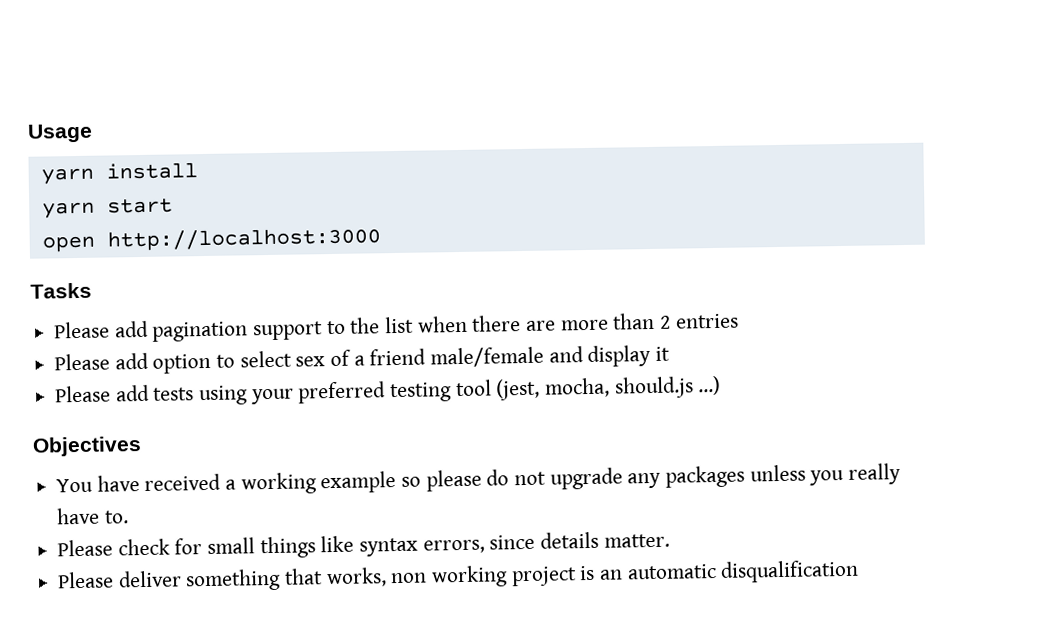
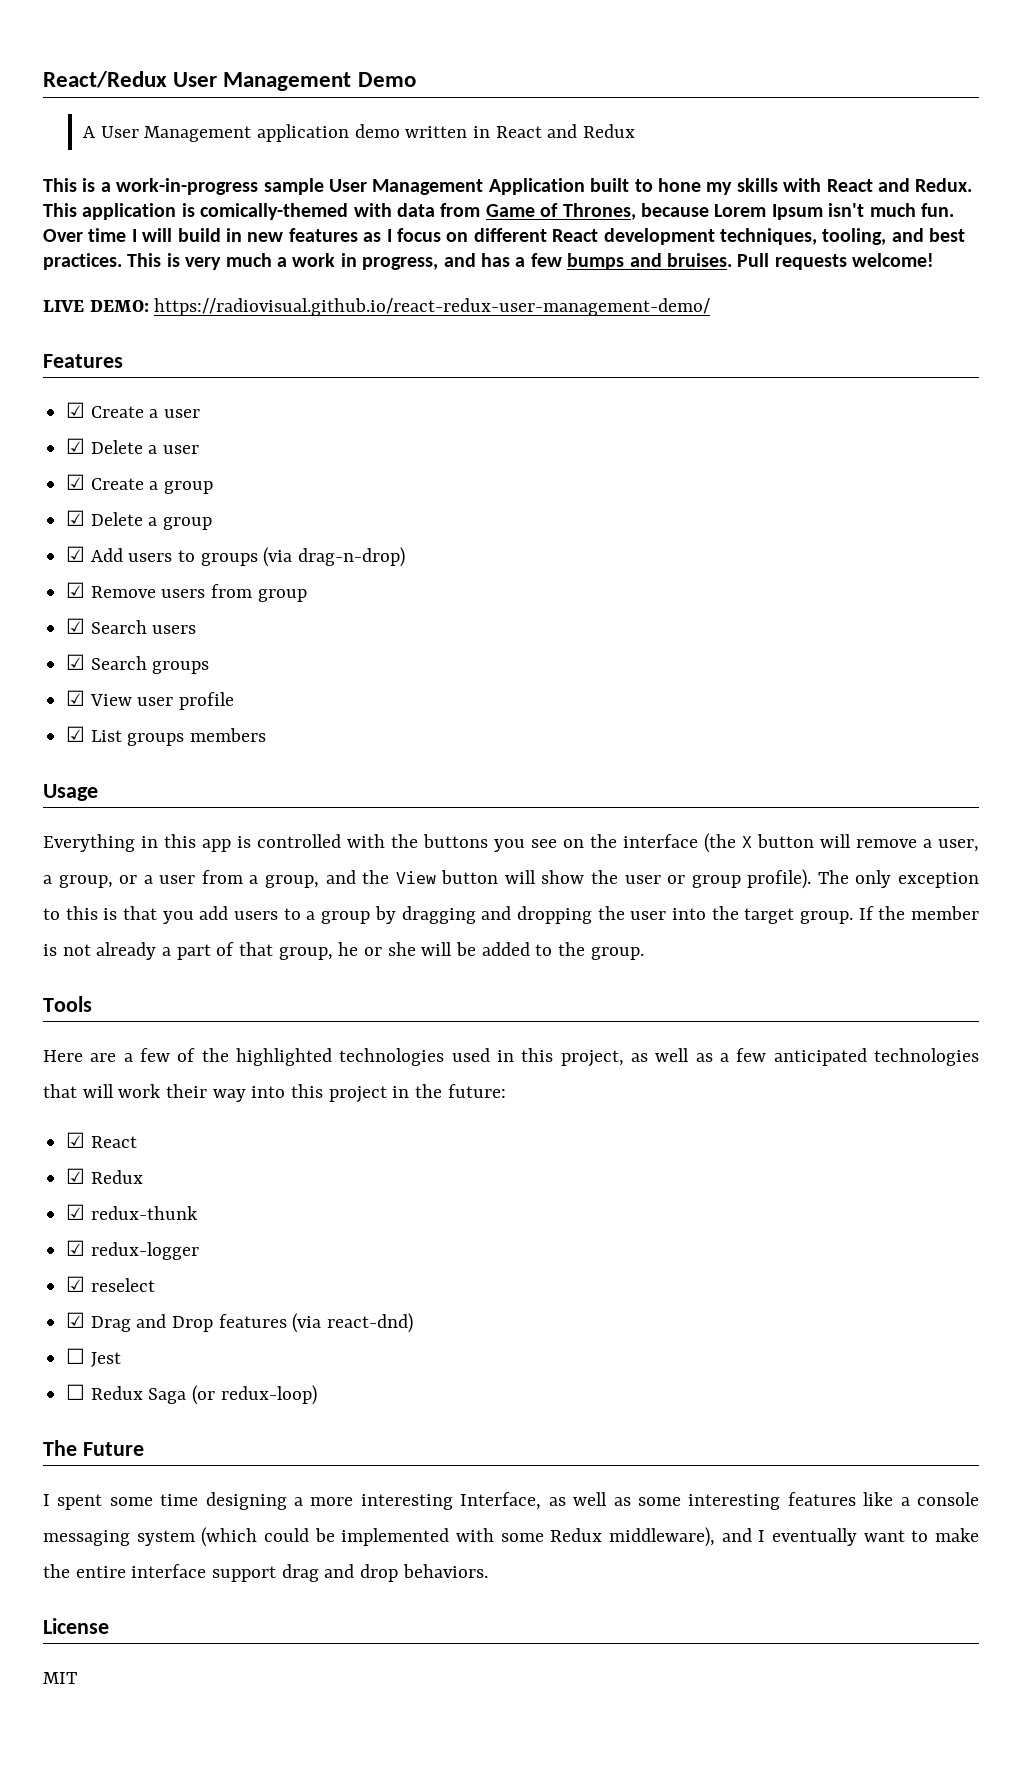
+ React/Redux User Management Demo
+ A User Management application demo written in React and Redux
+ This is a work-in-progress sample User Management Application built to hone my skills with React and Redux. This application is comically-themed with data from Game of Thrones, because Lorem Ipsum isn't much fun. Over time I will build in new features as I focus on different React development techniques, tooling, and best practices. This is very much a work in progress, and has a few bumps and bruises. Pull requests welcome!
+ LIVE DEMO: https://radiovisual.github.io/react-redux-user-management-demo/
+ Features
+ ☑ Create a user
+ ☑ Delete a user
+ ☑ Create a group
+ ☑ Delete a group
+ ☑ Add users to groups (via drag-n-drop)
+ ☑ Remove users from group
+ ☑ Search users
+ ☑ Search groups
+ ☑ View user profile
+ ☑ List groups members
  Usage
- yarn install
- yarn start
- open http://localhost:3000
- Tasks
- Please add pagination support to the list when there are more than 2 entries
- Please add option to select sex of a friend male/female and display it
- Please add tests using your preferred testing tool (jest, mocha, should.js ...)
- Objectives
- You have received a working example so please do not upgrade any packages unless you really have to.
- Please check for small things like syntax errors, since details matter.
- Please deliver something that works, non working project is an automatic disqualification
+ Everything in this app is controlled with the buttons you see on the interface (the X button will remove a user, a group, or a user from a group, and the View button will show the user or group profile). The only exception to this is that you add users to a group by dragging and dropping the user into the target group. If the member is not already a part of that group, he or she will be added to the group.
+ Tools
+ Here are a few of the highlighted technologies used in this project, as well as a few anticipated technologies that will work their way into this project in the future:
+ ☑ React
+ ☑ Redux
+ ☑ redux-thunk
+ ☑ redux-logger
+ ☑ reselect
+ ☑ Drag and Drop features (via react-dnd)
+ ☐ Jest
+ ☐ Redux Saga (or redux-loop)
+ The Future
+ I spent some time designing a more interesting Interface, as well as some interesting features like a console messaging system (which could be implemented with some Redux middleware), and I eventually want to make the entire interface support drag and drop behaviors.
+ License
+ MIT

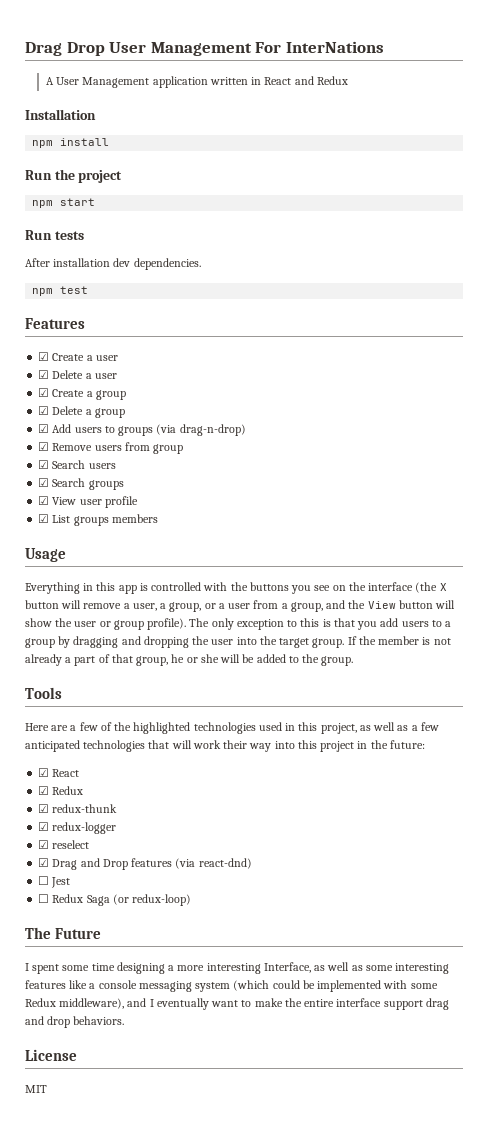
- React/Redux User Management Demo
+ Drag Drop User Management For InterNations
- A User Management application demo written in React and Redux
+ A User Management application written in React and Redux
- This is a work-in-progress sample User Management Application built to hone my skills with React and Redux. This application is comically-themed with data from Game of Thrones, because Lorem Ipsum isn't much fun. Over time I will build in new features as I focus on different React development techniques, tooling, and best practices. This is very much a work in progress, and has a few bumps and bruises. Pull requests welcome!
- LIVE DEMO: https://radiovisual.github.io/react-redux-user-management-demo/
+ Installation
+ npm install
+ Run the project
+ npm start
+ Run tests
+ After installation dev dependencies.
+ npm test

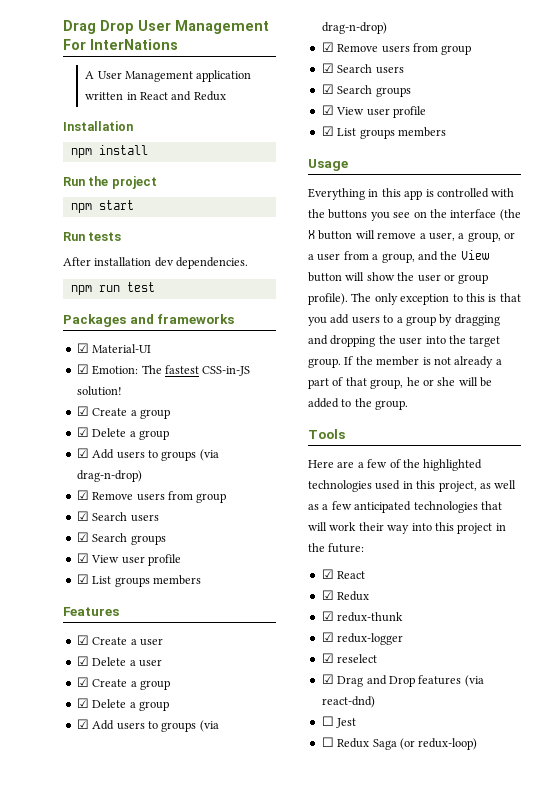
- npm test
+ npm run test
+ Packages and frameworks
+ ☑ Material-UI
+ ☑ Emotion: The fastest CSS-in-JS solution!
+ ☑ Create a group
+ ☑ Delete a group
+ ☑ Add users to groups (via drag-n-drop)
+ ☑ Remove users from group
+ ☑ Search users
+ ☑ Search groups
+ ☑ View user profile
+ ☑ List groups members
- The Future
- I spent some time designing a more interesting Interface, as well as some interesting features like a console messaging system (which could be implemented with some Redux middleware), and I eventually want to make the entire interface support drag and drop behaviors.
- License
- MIT

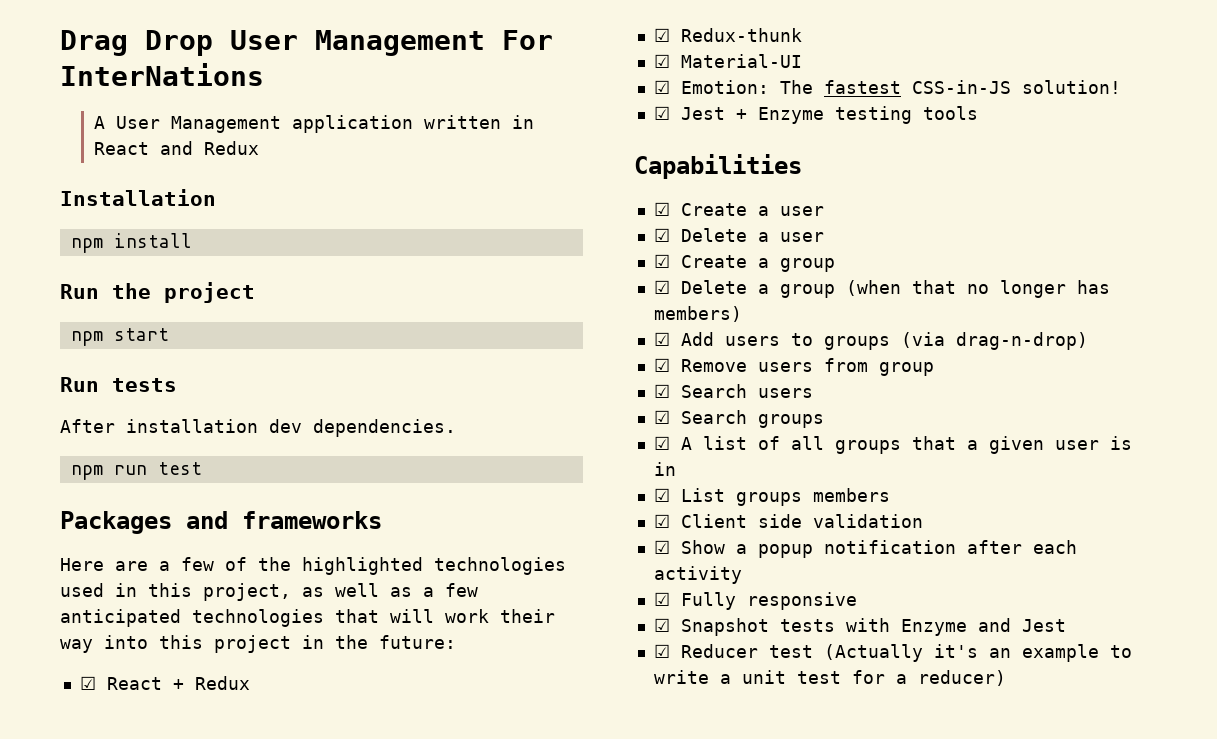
- ☑ Material-UI
- ☑ Emotion: The fastest CSS-in-JS solution!
- ☑ Create a group
- ☑ Delete a group
- ☑ Add users to groups (via drag-n-drop)
- ☑ Remove users from group
- ☑ Search users
- ☑ Search groups
- ☑ View user profile
- ☑ List groups members
- Features
- ☑ Create a user
- ☑ Delete a user
- ☑ Create a group
- ☑ Delete a group
- ☑ Add users to groups (via drag-n-drop)
- ☑ Remove users from group
- ☑ Search users
- ☑ Search groups
- ☑ View user profile
- ☑ List groups members
- Usage
- Everything in this app is controlled with the buttons you see on the interface (the X button will remove a user, a group, or a user from a group, and the View button will show the user or group profile). The only exception to this is that you add users to a group by dragging and dropping the user into the target group. If the member is not already a part of that group, he or she will be added to the group.
- Tools
- ☑ React
- ☑ Redux
+ ☑ React + Redux
- ☑ redux-thunk
- ☑ redux-logger
- ☑ reselect
- ☑ Drag and Drop features (via react-dnd)
- ☐ Jest
- ☐ Redux Saga (or redux-loop)
+ ☑ Redux-thunk
+ ☑ Material-UI
+ ☑ Emotion: The fastest CSS-in-JS solution!
+ ☑ Jest + Enzyme testing tools
+ Capabilities
+ ☑ Create a user
+ ☑ Delete a user
+ ☑ Create a group
+ ☑ Delete a group (when that no longer has members)
+ ☑ Add users to groups (via drag-n-drop)
+ ☑ Remove users from group
+ ☑ Search users
+ ☑ Search groups
+ ☑ A list of all groups that a given user is in
+ ☑ List groups members
+ ☑ Client side validation
+ ☑ Show a popup notification after each activity
+ ☑ Fully responsive
+ ☑ Snapshot tests with Enzyme and Jest
+ ☑ Reducer test (Actually it's an example to write a unit test for a reducer)

